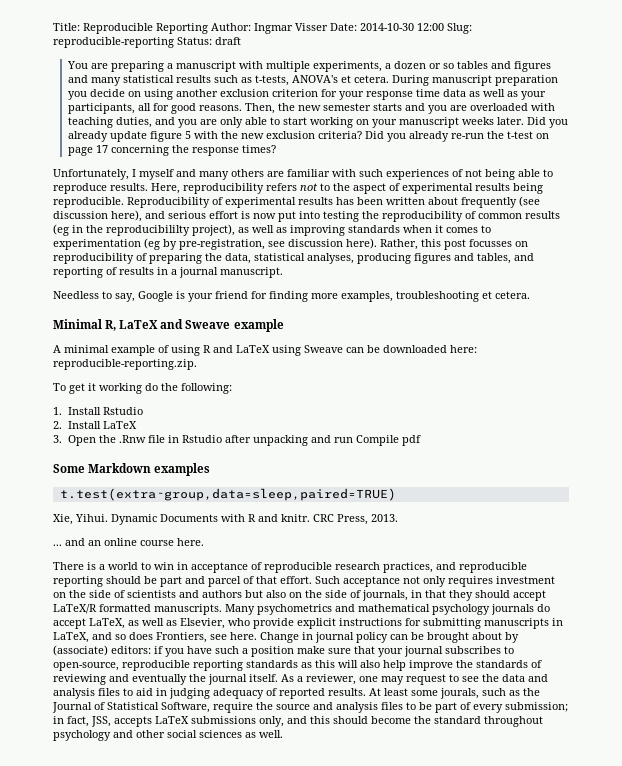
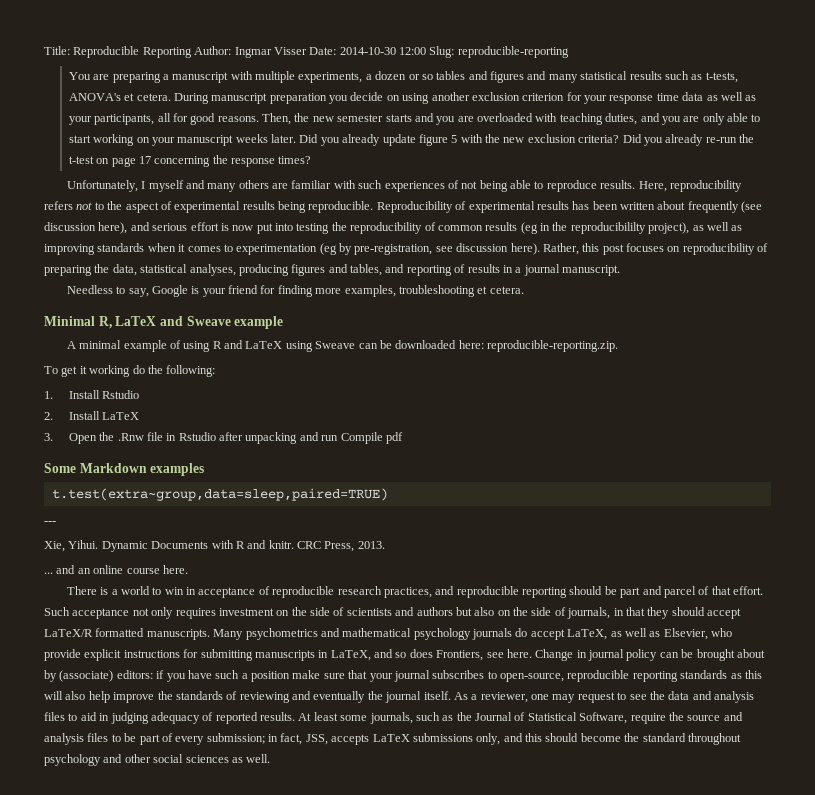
- Title: Reproducible Reporting Author: Ingmar Visser Date: 2014-10-30 12:00 Slug: reproducible-reporting Status: draft
+ Title: Reproducible Reporting Author: Ingmar Visser Date: 2014-10-30 12:00 Slug: reproducible-reporting
- Rather, this post focusses on reproducibility of preparing the data, statistical analyses, producing figures and tables, and reporting of results in a journal manuscript.
+ Rather, this post focuses on reproducibility of preparing the data, statistical analyses, producing figures and tables, and reporting of results in a journal manuscript.
+ ---
- At least some jourals, such as the Journal of Statistical Software, require the source and analysis files to be part of every submission; in fact, JSS, accepts LaTeX submissions only, and this should become the standard throughout psychology and other social sciences as well.
+ At least some journals, such as the Journal of Statistical Software, require the source and analysis files to be part of every submission; in fact, JSS, accepts LaTeX submissions only, and this should become the standard throughout psychology and other social sciences as well.

